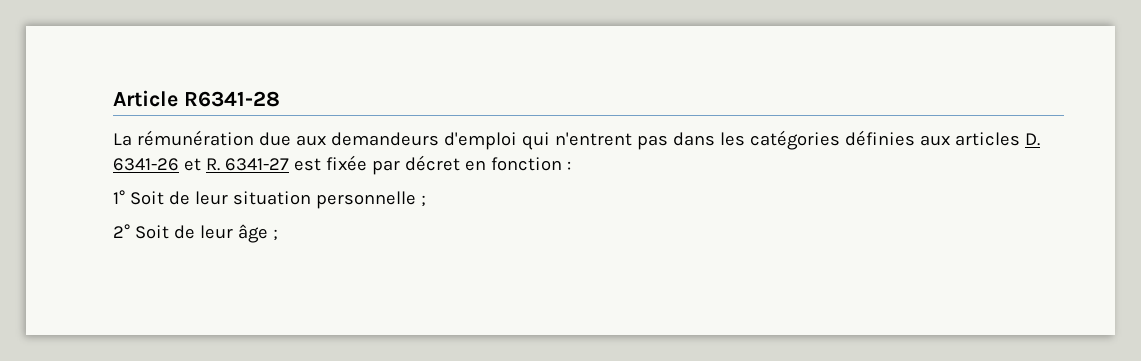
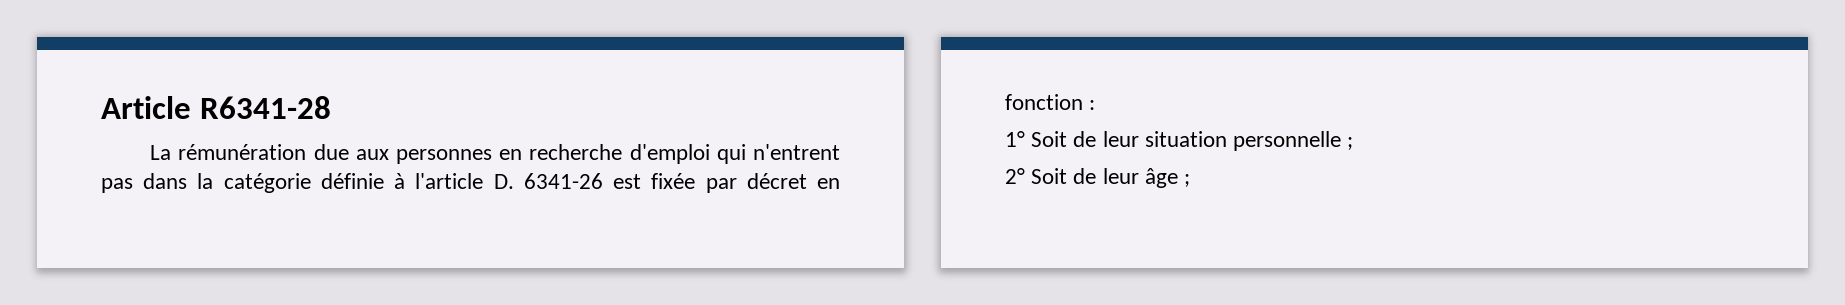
- La rémunération due aux demandeurs d'emploi qui n'entrent pas dans les catégories définies aux articles D. 6341-26 et R. 6341-27 est fixée par décret en fonction :
+ La rémunération due aux personnes en recherche d'emploi qui n'entrent pas dans la catégorie définie à l'article D. 6341-26 est fixée par décret en fonction :

